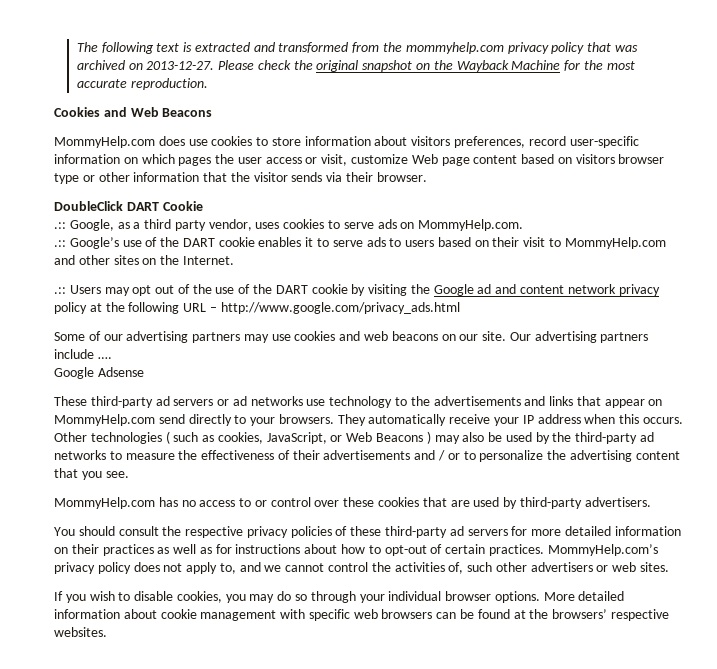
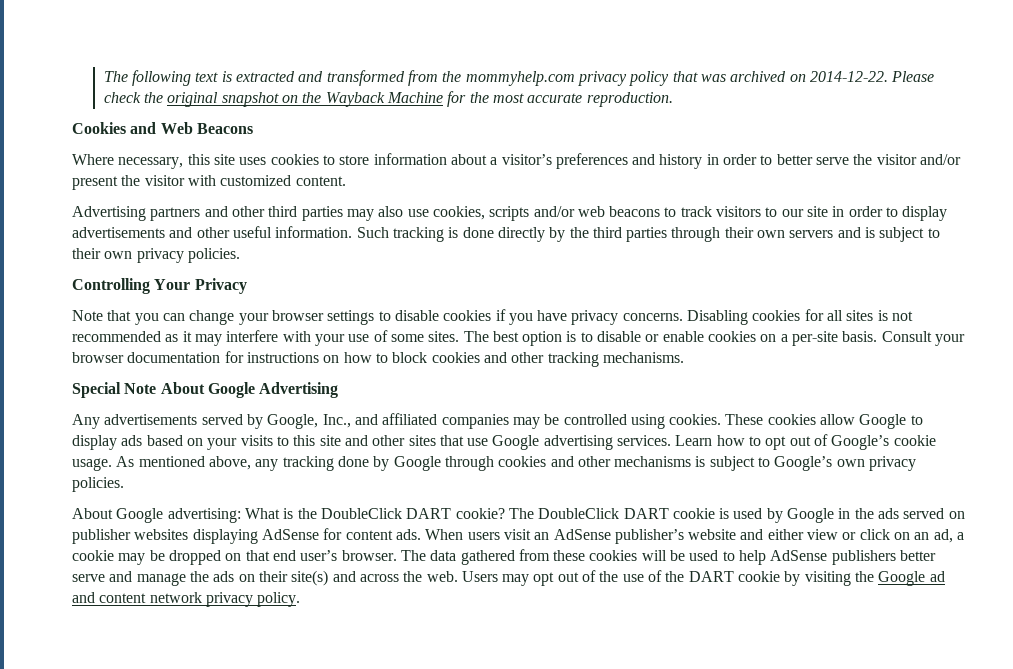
- The following text is extracted and transformed from the mommyhelp.com privacy policy that was archived on 2013-12-27.
+ The following text is extracted and transformed from the mommyhelp.com privacy policy that was archived on 2014-12-22.
- MommyHelp.com does use cookies to store information about visitors preferences, record user-specific information on which pages the user access or visit, customize Web page content based on visitors browser type or other information that the visitor sends via their browser.
- DoubleClick DART Cookie
- .:: Google, as a third party vendor, uses cookies to serve ads on MommyHelp.com.
- .:: Google’s use of the DART cookie enables it to serve ads to users based on their visit to MommyHelp.com and other sites on the Internet.
- .:: Users may opt out of the use of the DART cookie by visiting the Google ad and content network privacy policy at the following URL – http://www.google.com/privacy_ads.html
- Some of our advertising partners may use cookies and web beacons on our site. Our advertising partners include ….
- Google Adsense
- These third-party ad servers or ad networks use technology to the advertisements and links that appear on MommyHelp.com send directly to your browsers. They automatically receive your IP address when this occurs. Other technologies ( such as cookies, JavaScript, or Web Beacons ) may also be used by the third-party ad networks to measure the effectiveness of their advertisements and / or to personalize the advertising content that you see.
- MommyHelp.com has no access to or control over these cookies that are used by third-party advertisers.
- You should consult the respective privacy policies of these third-party ad servers for more detailed information on their practices as well as for instructions about how to opt-out of certain practices. MommyHelp.com’s privacy policy does not apply to, and we cannot control the activities of, such other advertisers or web sites.
- If you wish to disable cookies, you may do so through your individual browser options. More detailed information about cookie management with specific web browsers can be found at the browsers’ respective websites.
+ Where necessary, this site uses cookies to store information about a visitor’s preferences and history in order to better serve the visitor and/or present the visitor with customized content.
+ Advertising partners and other third parties may also use cookies, scripts and/or web beacons to track visitors to our site in order to display advertisements and other useful information. Such tracking is done directly by the third parties through their own servers and is subject to their own privacy policies.
+ Controlling Your Privacy
+ Note that you can change your browser settings to disable cookies if you have privacy concerns. Disabling cookies for all sites is not recommended as it may interfere with your use of some sites. The best option is to disable or enable cookies on a per-site basis. Consult your browser documentation for instructions on how to block cookies and other tracking mechanisms.
+ Special Note About Google Advertising
+ Any advertisements served by Google, Inc., and affiliated companies may be controlled using cookies. These cookies allow Google to display ads based on your visits to this site and other sites that use Google advertising services. Learn how to opt out of Google’s cookie usage. As mentioned above, any tracking done by Google through cookies and other mechanisms is subject to Google’s own privacy policies.
+ About Google advertising: What is the DoubleClick DART cookie? The DoubleClick DART cookie is used by Google in the ads served on publisher websites displaying AdSense for content ads. When users visit an AdSense publisher’s website and either view or click on an ad, a cookie may be dropped on that end user’s browser. The data gathered from these cookies will be used to help AdSense publishers better serve and manage the ads on their site(s) and across the web. Users may opt out of the use of the DART cookie by visiting the Google ad and content network privacy policy.

